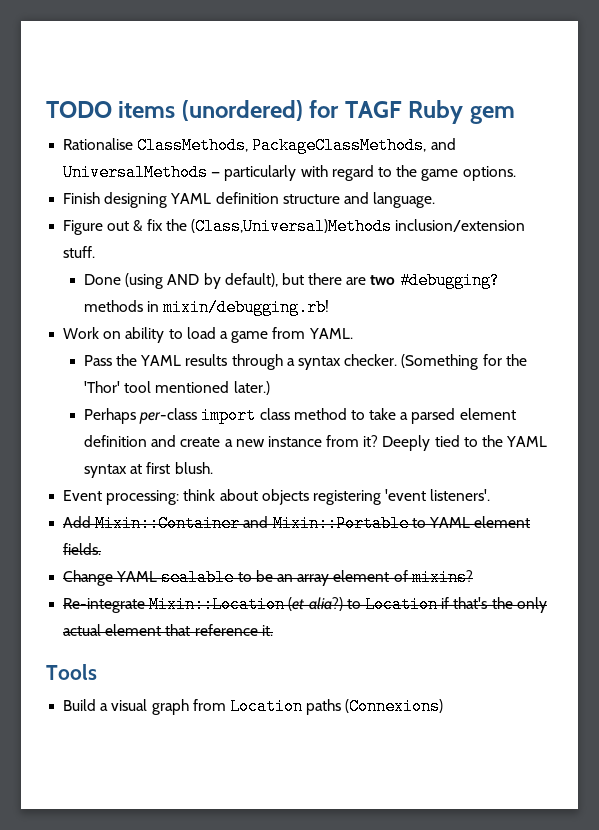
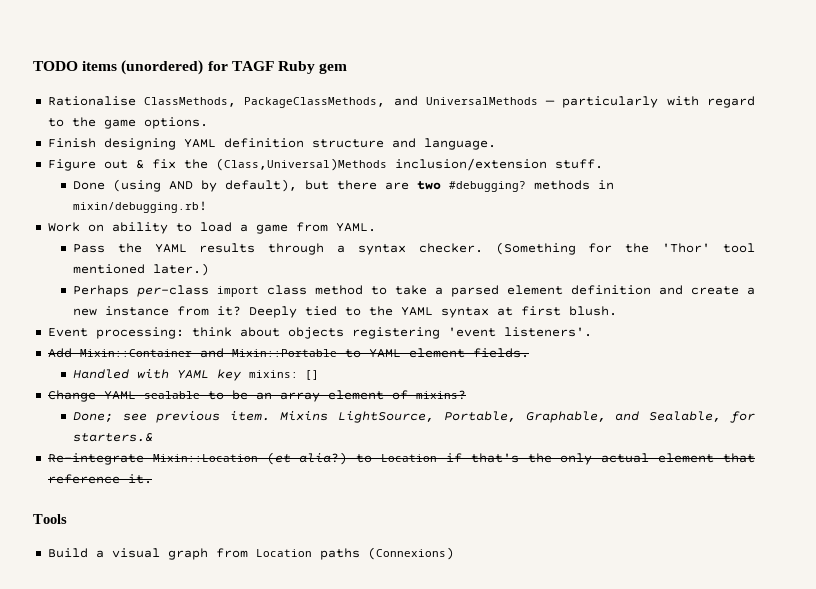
+ Handled with YAML key mixins: []
+ Done; see previous item. Mixins LightSource, Portable, Graphable, and Sealable, for starters.&

